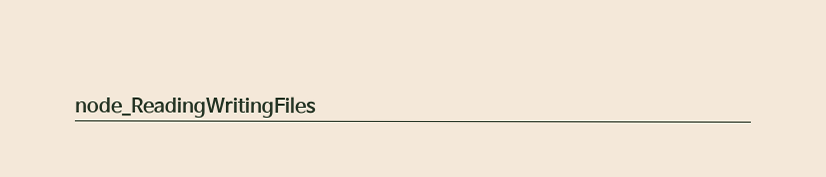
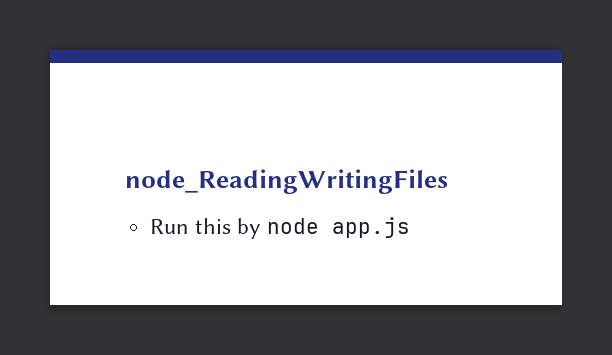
+ Run this by node app.js

